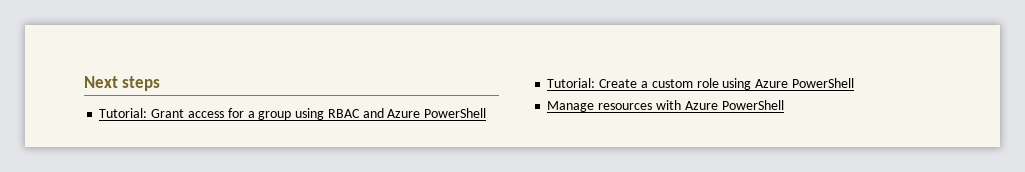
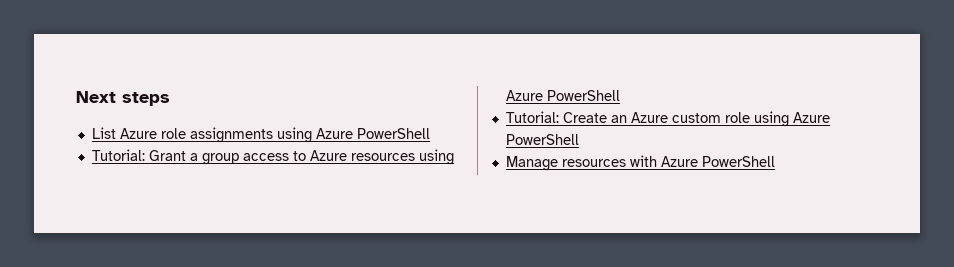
- Tutorial: Grant access for a group using RBAC and Azure PowerShell
+ List Azure role assignments using Azure PowerShell
+ Tutorial: Grant a group access to Azure resources using Azure PowerShell
- Tutorial: Create a custom role using Azure PowerShell
+ Tutorial: Create an Azure custom role using Azure PowerShell

